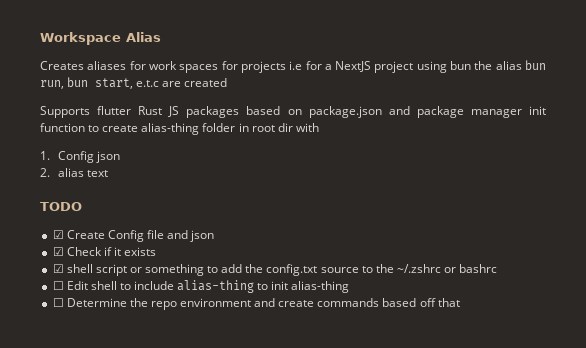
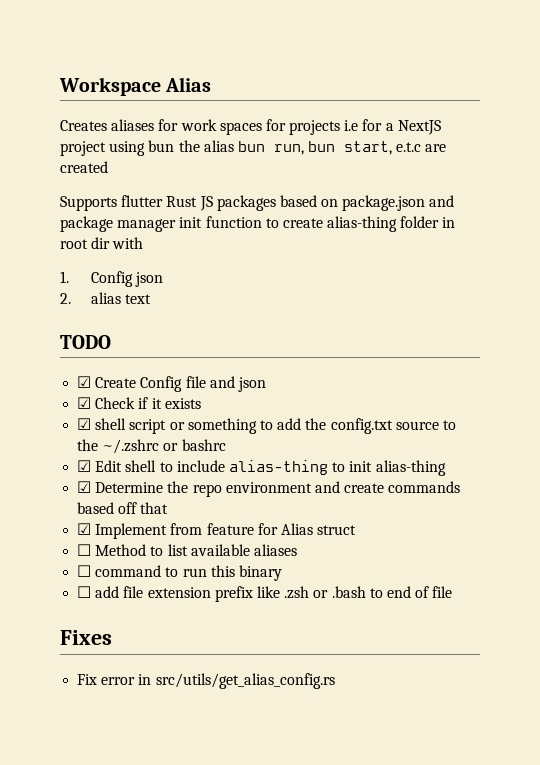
- ☐ Edit shell to include alias-thing to init alias-thing
+ ☑ Edit shell to include alias-thing to init alias-thing
- ☐ Determine the repo environment and create commands based off that
+ ☑ Determine the repo environment and create commands based off that
+ ☑ Implement from feature for Alias struct
+ ☐ Method to list available aliases
+ ☐ command to run this binary
+ ☐ add file extension prefix like .zsh or .bash to end of file
+ Fixes
+ Fix error in src/utils/get_alias_config.rs

